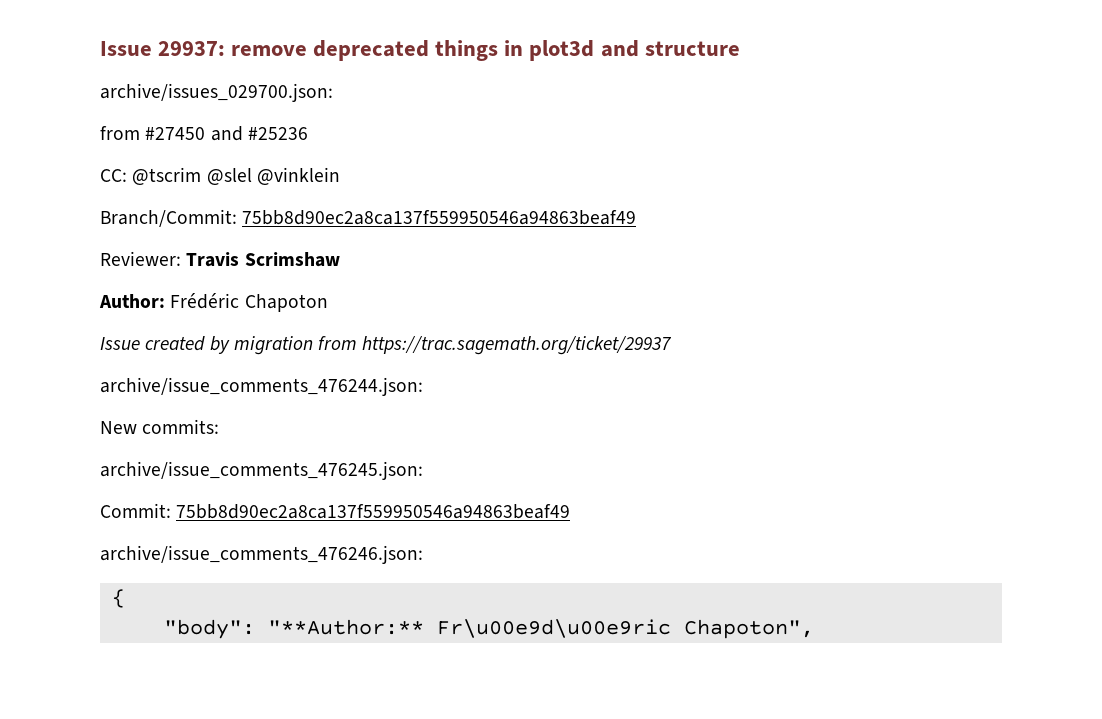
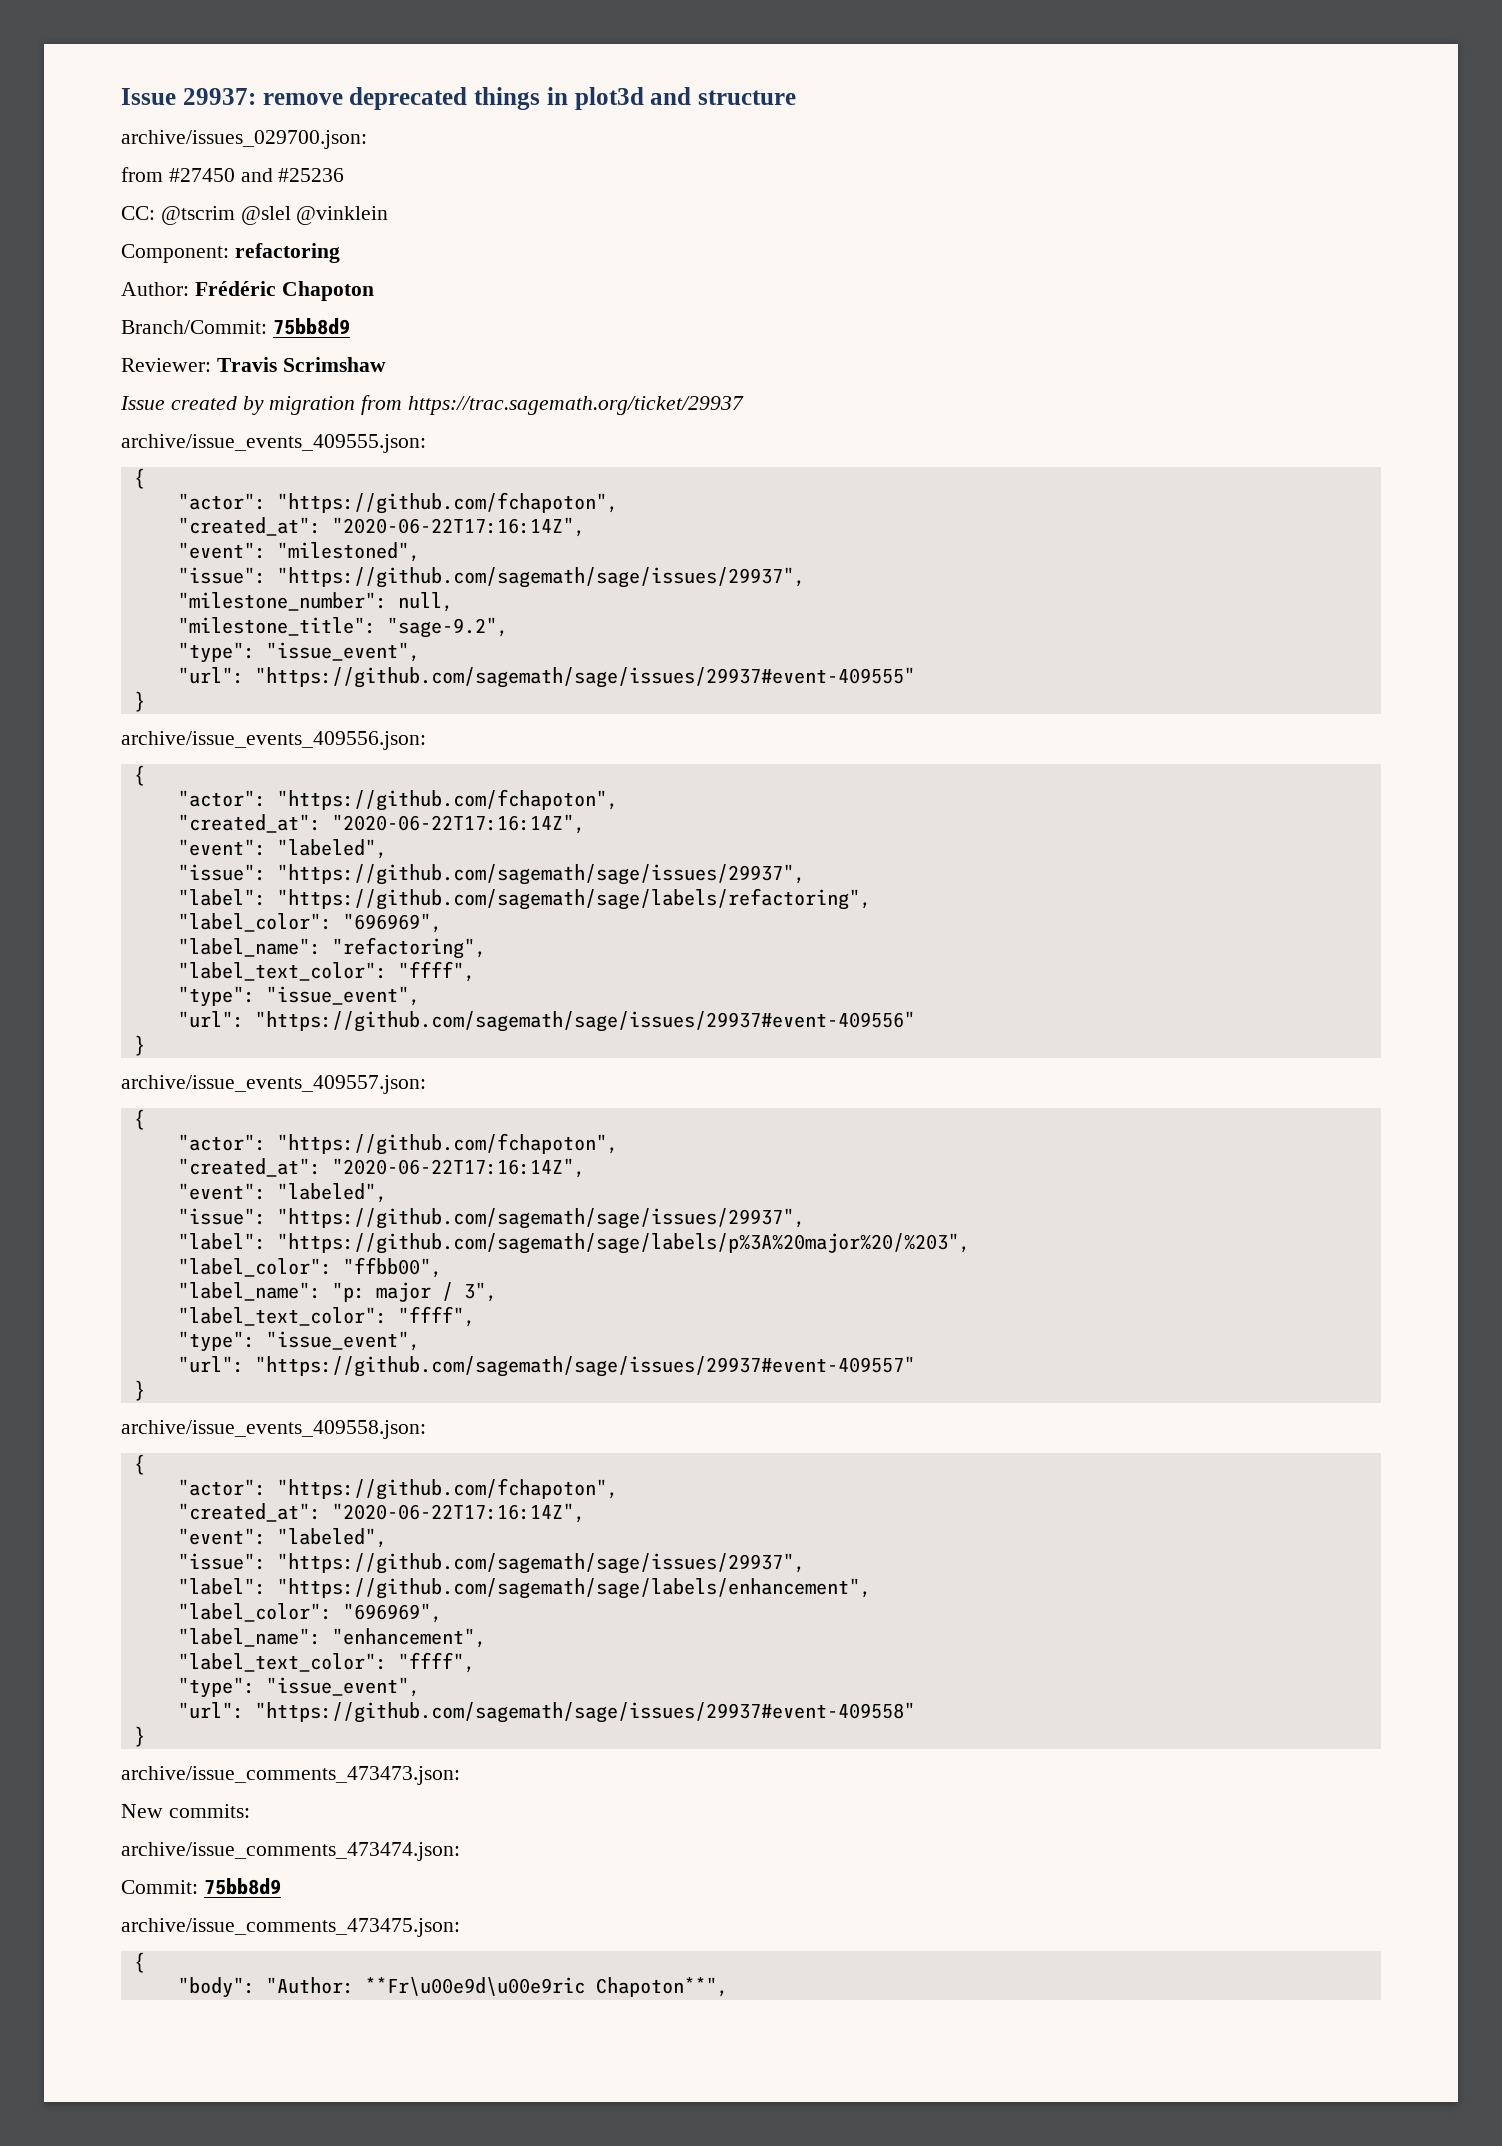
+ Component: refactoring
+ Author: Frédéric Chapoton
- Branch/Commit: 75bb8d90ec2a8ca137f559950546a94863beaf49
+ Branch/Commit: 75bb8d9
- Author: Frédéric Chapoton
- archive/issue_comments_476244.json:
+ archive/issue_events_409555.json:
+ {
+ "actor": "https://github.com/fchapoton",
+ "created_at": "2020-06-22T17:16:14Z",
+ "event": "milestoned",
+ "issue": "https://github.com/sagemath/sage/issues/29937",
+ "milestone_number": null,
+ "milestone_title": "sage-9.2",
+ "type": "issue_event",
+ "url": "https://github.com/sagemath/sage/issues/29937#event-409555"
+ }
+ archive/issue_events_409556.json:
+ {
+ "actor": "https://github.com/fchapoton",
+ "created_at": "2020-06-22T17:16:14Z",
+ "event": "labeled",
+ "issue": "https://github.com/sagemath/sage/issues/29937",
+ "label": "https://github.com/sagemath/sage/labels/refactoring",
+ "label_color": "696969",
+ "label_name": "refactoring",
+ "label_text_color": "ffff",
+ "type": "issue_event",
+ "url": "https://github.com/sagemath/sage/issues/29937#event-409556"
+ }
+ archive/issue_events_409557.json:
+ {
+ "actor": "https://github.com/fchapoton",
+ "created_at": "2020-06-22T17:16:14Z",
+ "event": "labeled",
+ "issue": "https://github.com/sagemath/sage/issues/29937",
+ "label": "https://github.com/sagemath/sage/labels/p%3A%20major%20/%203",
+ "label_color": "ffbb00",
+ "label_name": "p: major / 3",
+ "label_text_color": "ffff",
+ "type": "issue_event",
+ "url": "https://github.com/sagemath/sage/issues/29937#event-409557"
+ }
+ archive/issue_events_409558.json:
+ {
+ "actor": "https://github.com/fchapoton",
+ "created_at": "2020-06-22T17:16:14Z",
+ "event": "labeled",
+ "issue": "https://github.com/sagemath/sage/issues/29937",
+ "label": "https://github.com/sagemath/sage/labels/enhancement",
+ "label_color": "696969",
+ "label_name": "enhancement",
+ "label_text_color": "ffff",
+ "type": "issue_event",
+ "url": "https://github.com/sagemath/sage/issues/29937#event-409558"
+ }
+ archive/issue_comments_473473.json:
- archive/issue_comments_476245.json:
+ archive/issue_comments_473474.json:
- Commit: 75bb8d90ec2a8ca137f559950546a94863beaf49
- archive/issue_comments_476246.json:
+ Commit: 75bb8d9
+ archive/issue_comments_473475.json:
- "body": "**Author:** Fr\u00e9d\u00e9ric Chapoton",
+ "body": "Author: **Fr\u00e9d\u00e9ric Chapoton**",

